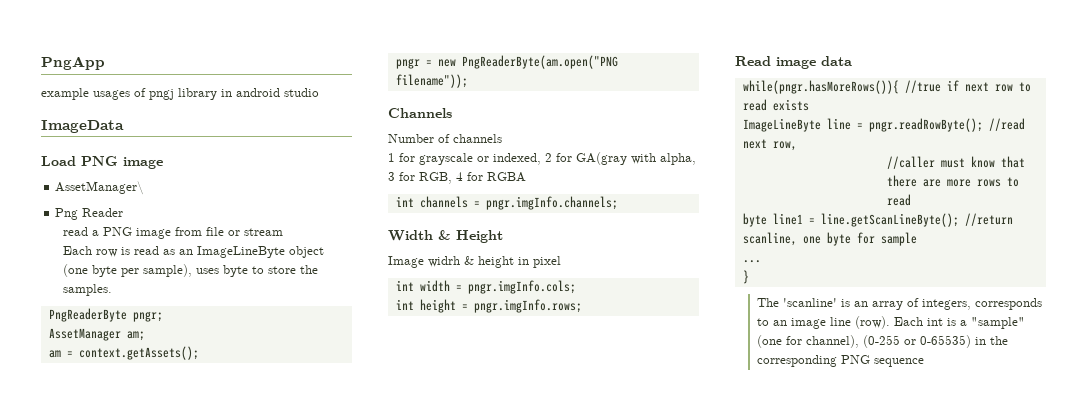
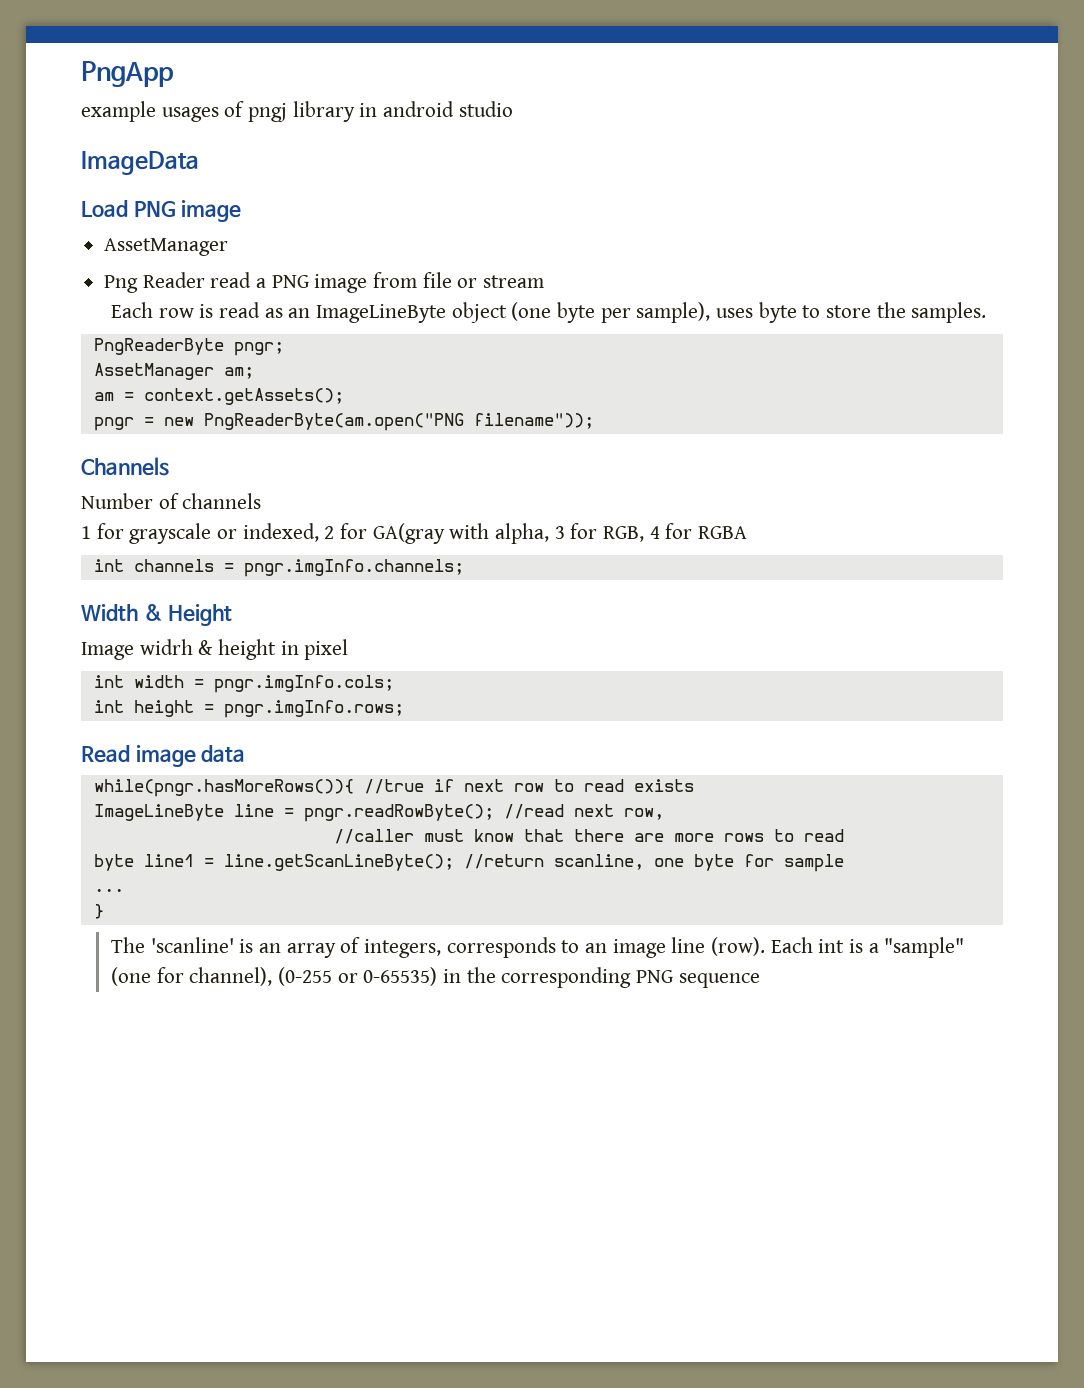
  Load PNG image
- AssetManager\
+ AssetManager
- Png Reader
- read a PNG image from file or stream
+ Png Reader read a PNG image from file or stream

